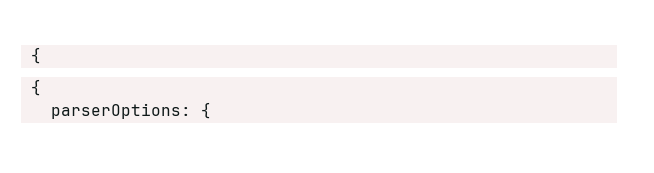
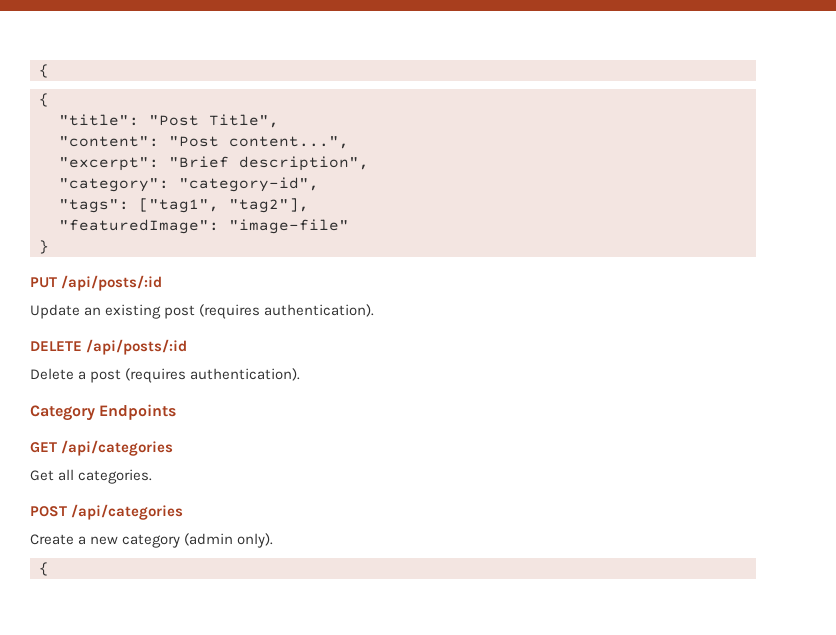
- parserOptions: {
+ "title": "Post Title",
+ "content": "Post content...",
+ "excerpt": "Brief description",
+ "category": "category-id",
+ "tags": ["tag1", "tag2"],
+ "featuredImage": "image-file"
+ }
+ PUT /api/posts/:id
+ Update an existing post (requires authentication).
+ DELETE /api/posts/:id
+ Delete a post (requires authentication).
+ Category Endpoints
+ GET /api/categories
+ Get all categories.
+ POST /api/categories
+ Create a new category (admin only).
+ {

